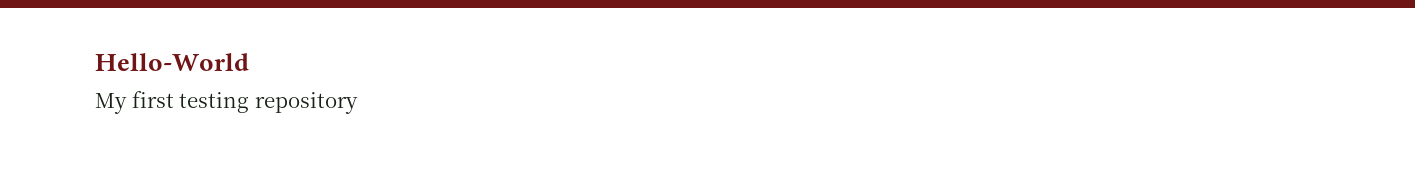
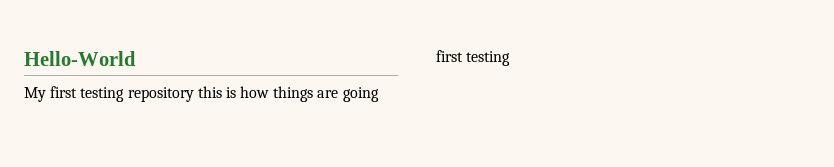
- My first testing repository
+ My first testing repository this is how things are going first testing

